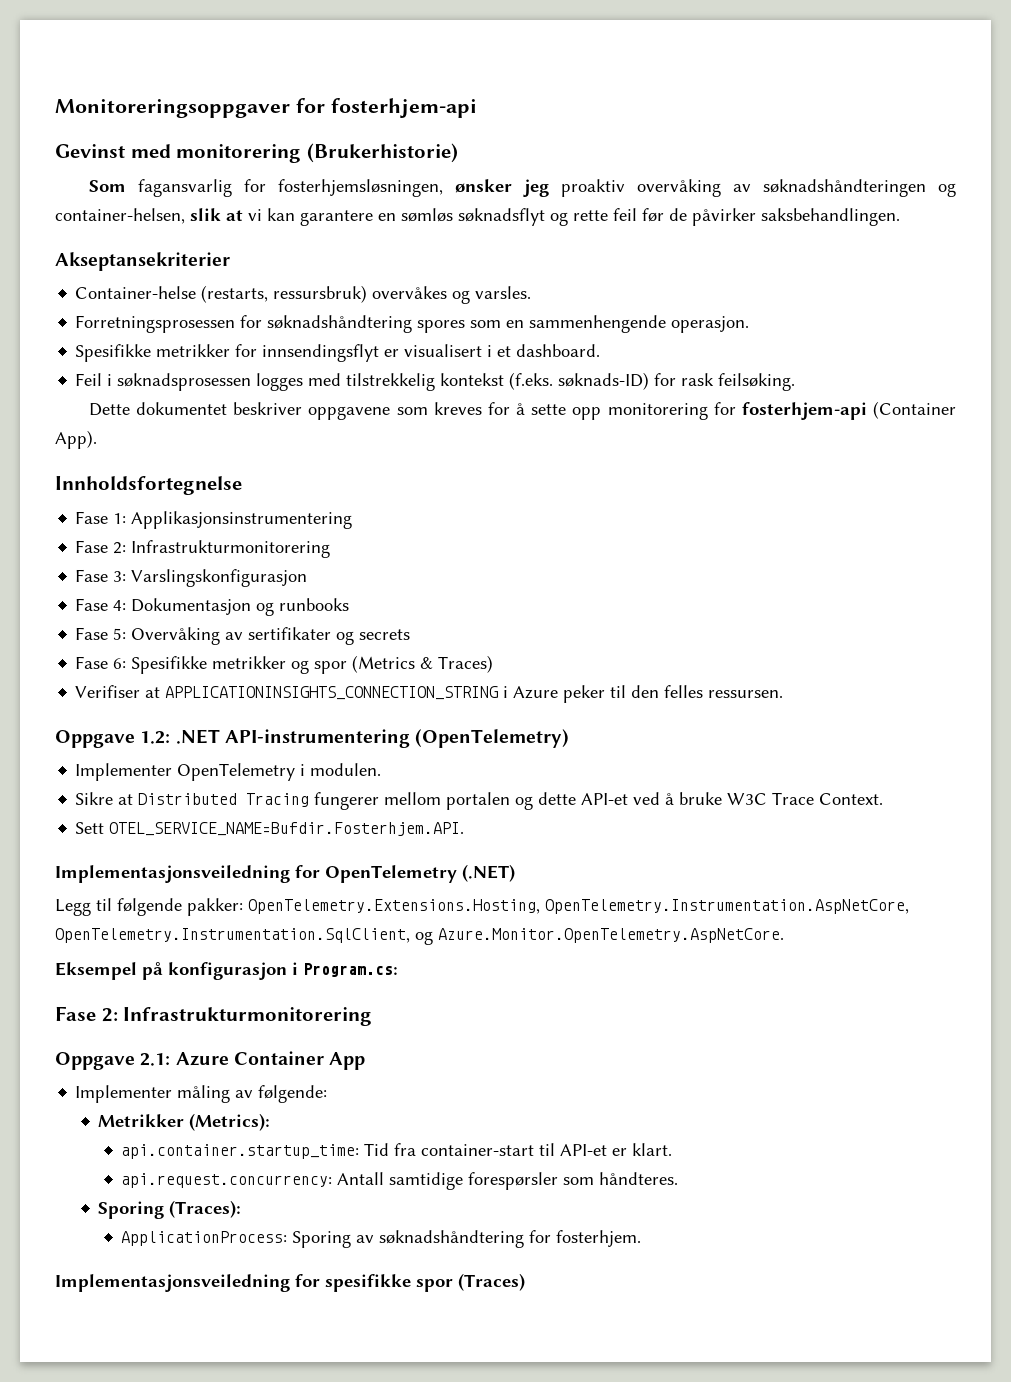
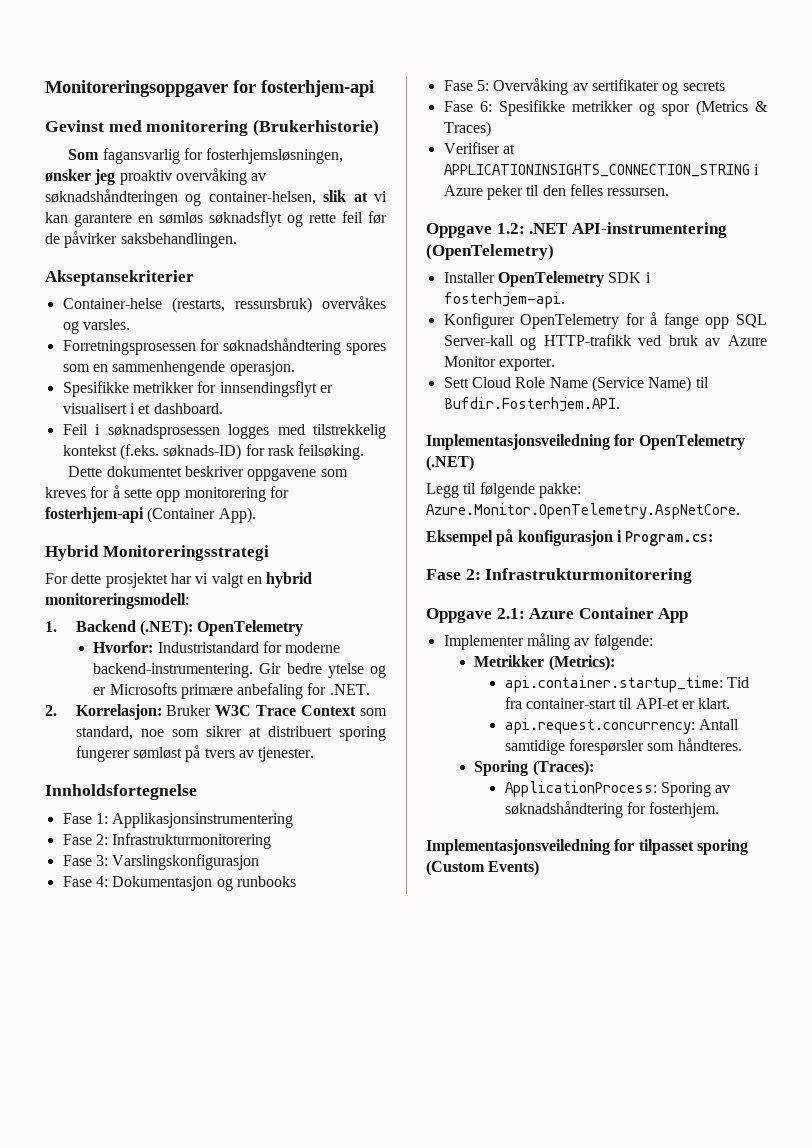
+ Hybrid Monitoreringsstrategi
+ For dette prosjektet har vi valgt en hybrid monitoreringsmodell:
+ 1. Backend (.NET): OpenTelemetry
+ Hvorfor: Industristandard for moderne backend-instrumentering. Gir bedre ytelse og er Microsofts primære anbefaling for .NET.
+ 2. Korrelasjon: Bruker W3C Trace Context som standard, noe som sikrer at distribuert sporing fungerer sømløst på tvers av tjenester.
- Implementer OpenTelemetry i modulen.
- Sikre at Distributed Tracing fungerer mellom portalen og dette API-et ved å bruke W3C Trace Context.
- Sett OTEL_SERVICE_NAME=Bufdir.Fosterhjem.API.
+ Installer OpenTelemetry SDK i fosterhjem-api.
+ Konfigurer OpenTelemetry for å fange opp SQL Server-kall og HTTP-trafikk ved bruk av Azure Monitor exporter.
+ Sett Cloud Role Name (Service Name) til Bufdir.Fosterhjem.API.
- Legg til følgende pakker: OpenTelemetry.Extensions.Hosting, OpenTelemetry.Instrumentation.AspNetCore, OpenTelemetry.Instrumentation.SqlClient, og Azure.Monitor.OpenTelemetry.AspNetCore.
+ Legg til følgende pakke: Azure.Monitor.OpenTelemetry.AspNetCore.
- Implementasjonsveiledning for spesifikke spor (Traces)
+ Implementasjonsveiledning for tilpasset sporing (Custom Events)

